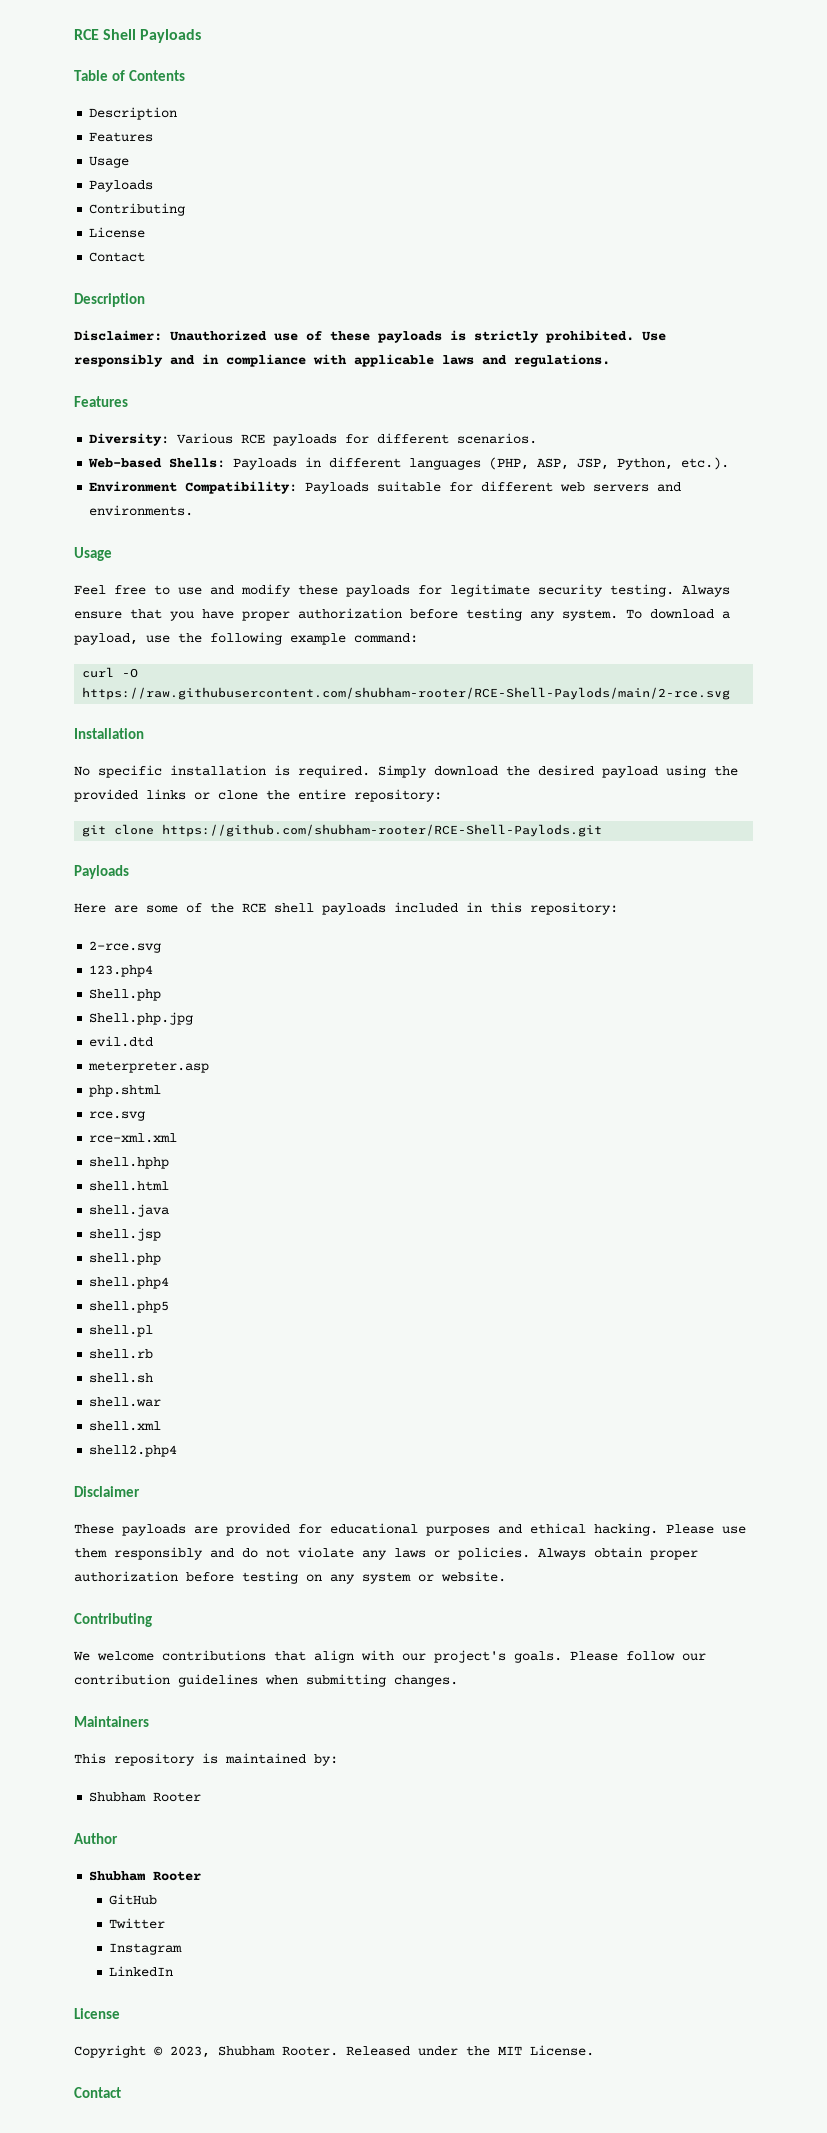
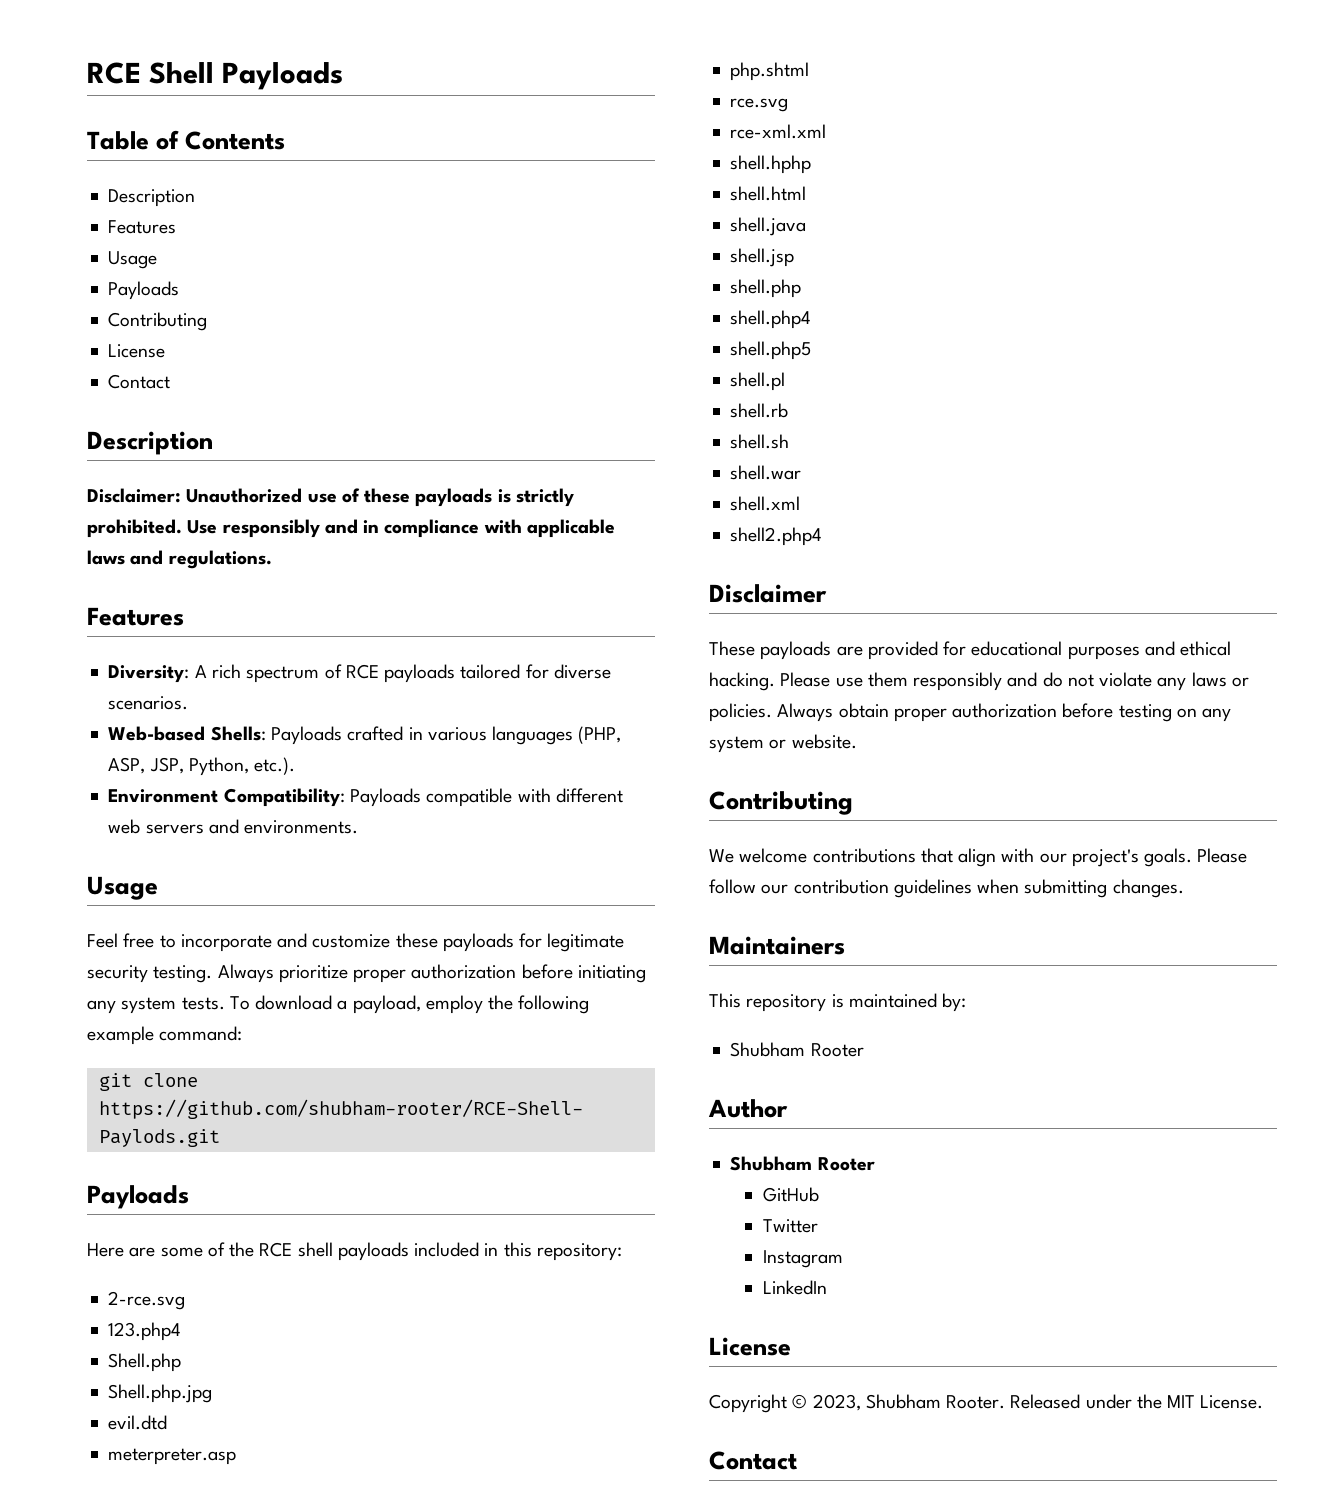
- Diversity: Various RCE payloads for different scenarios.
+ Diversity: A rich spectrum of RCE payloads tailored for diverse scenarios.
- Web-based Shells: Payloads in different languages (PHP, ASP, JSP, Python, etc.).
+ Web-based Shells: Payloads crafted in various languages (PHP, ASP, JSP, Python, etc.).
- Environment Compatibility: Payloads suitable for different web servers and environments.
+ Environment Compatibility: Payloads compatible with different web servers and environments.
- Feel free to use and modify these payloads for legitimate security testing.
+ Feel free to incorporate and customize these payloads for legitimate security testing.
- Always ensure that you have proper authorization before testing any system.
+ Always prioritize proper authorization before initiating any system tests.
- To download a payload, use the following example command:
+ To download a payload, employ the following example command:
- curl -O https://raw.githubusercontent.com/shubham-rooter/RCE-Shell-Paylods/main/2-rce.svg
- Installation
- No specific installation is required. Simply download the desired payload using the provided links or clone the entire repository:

